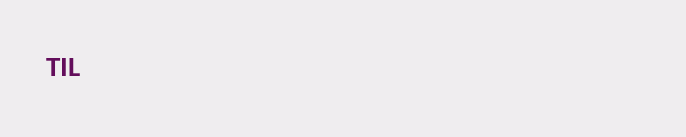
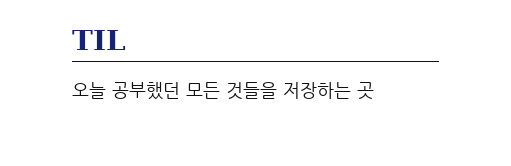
+ 오늘 공부했던 모든 것들을 저장하는 곳

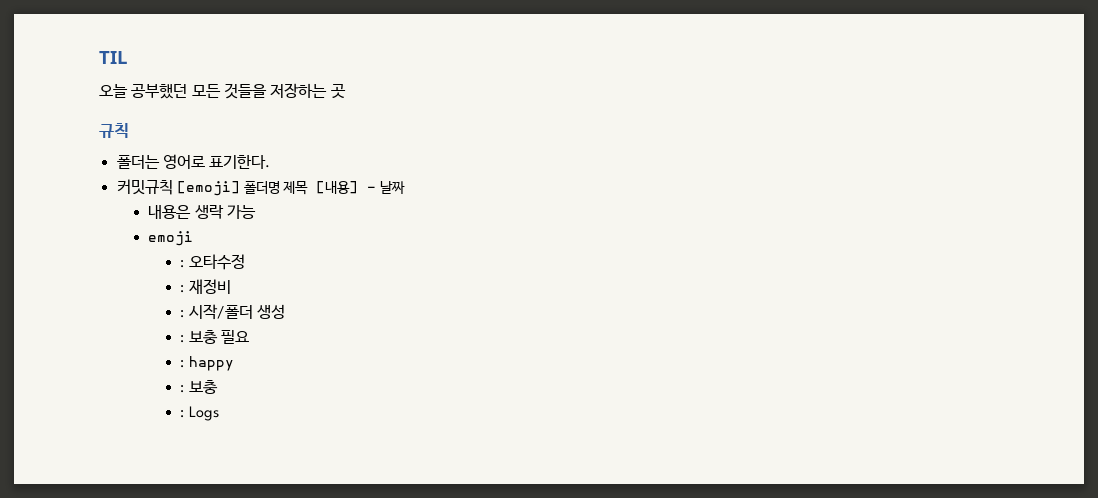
+ 규칙
+ 폴더는 영어로 표기한다.
+ 커밋규칙 [emoji] 폴더명 제목 [내용] - 날짜
+ 내용은 생락 가능
+ emoji
+ : 오타수정
+ : 재정비
+ : 시작/폴더 생성
+ : 보충 필요
+ : happy
+ : 보충
+ : Logs

